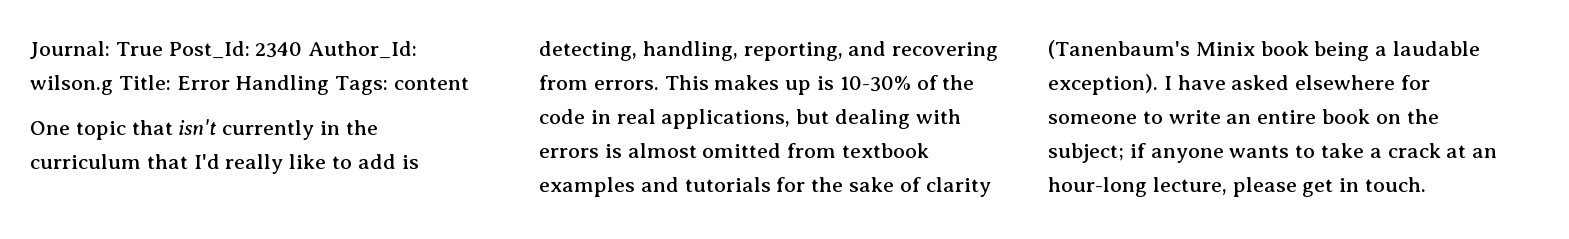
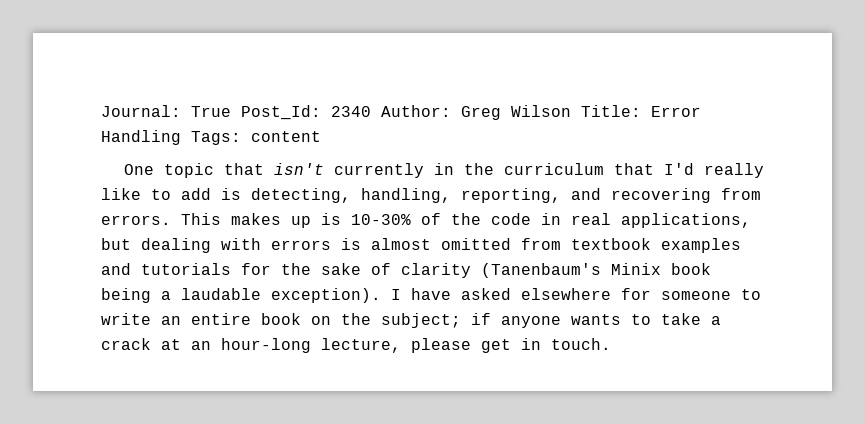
- Journal: True Post_Id: 2340 Author_Id: wilson.g Title: Error Handling Tags: content
+ Journal: True Post_Id: 2340 Author: Greg Wilson Title: Error Handling Tags: content

